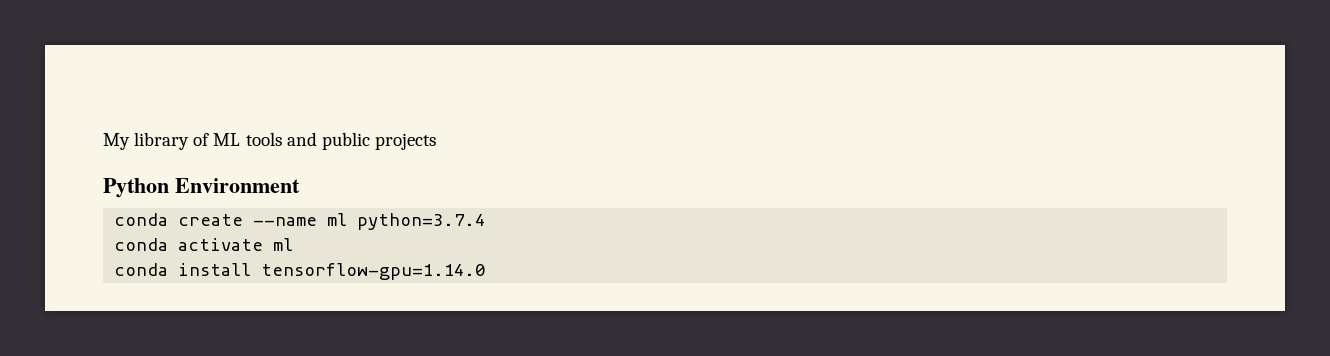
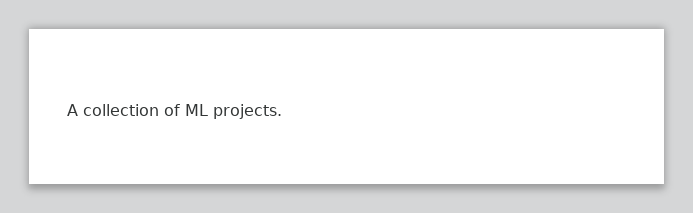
- My library of ML tools and public projects
- Python Environment
- conda create --name ml python=3.7.4
- conda activate ml
- conda install tensorflow-gpu=1.14.0
+ A collection of ML projects.

